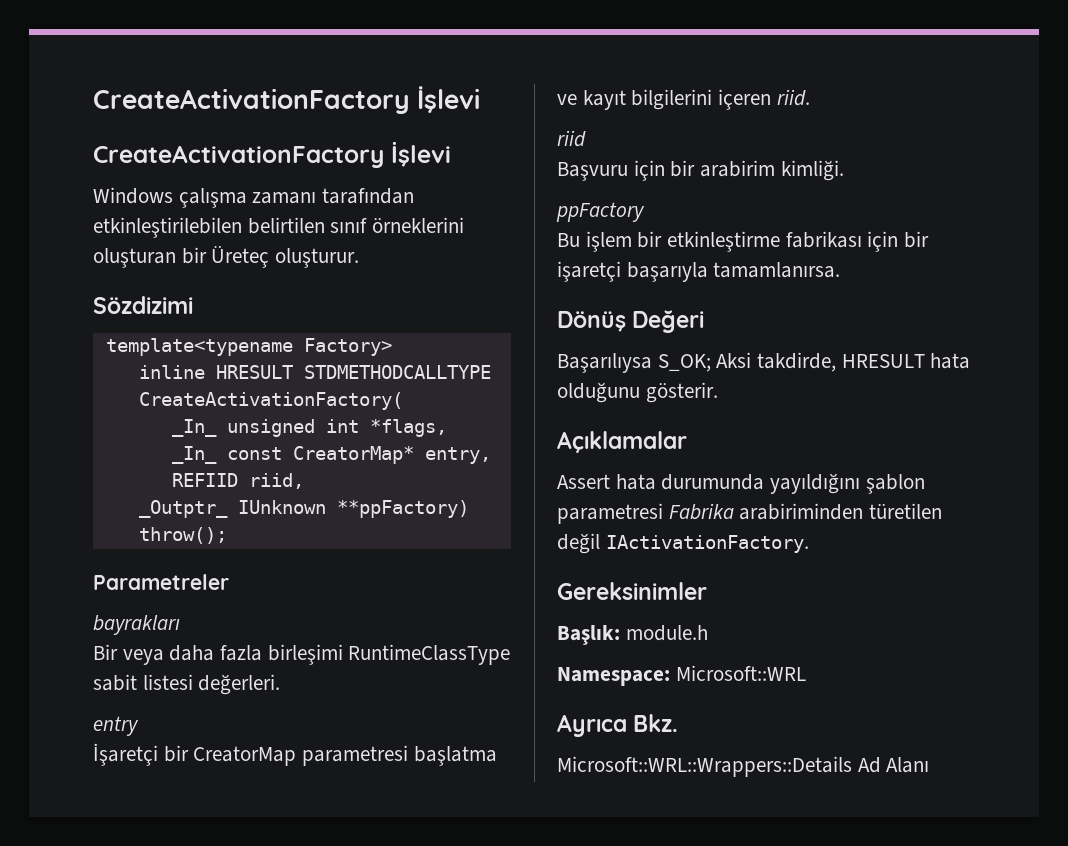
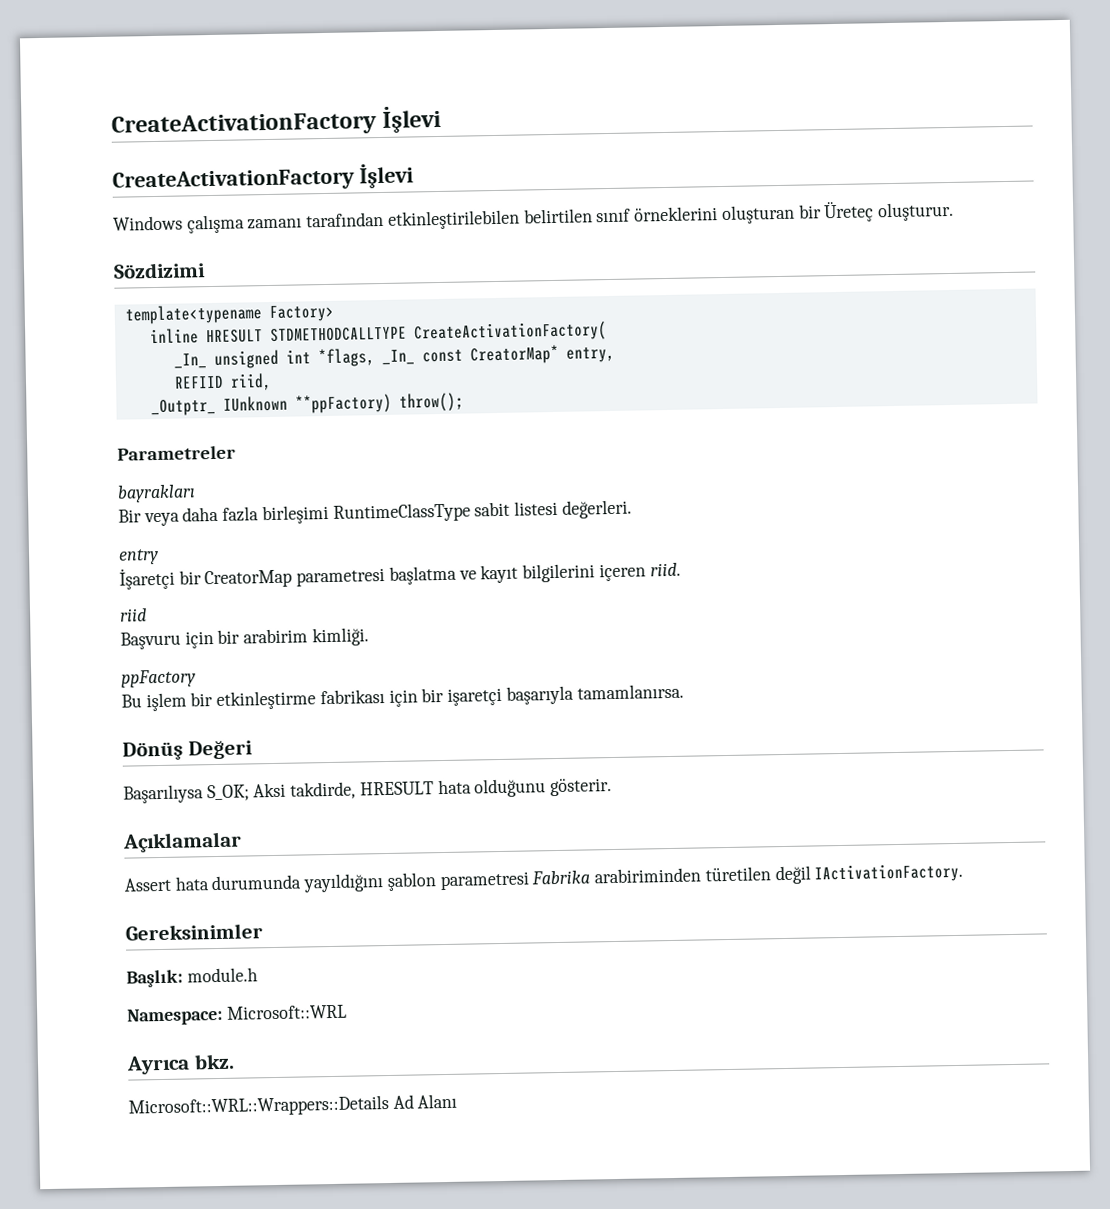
- Ayrıca Bkz.
+ Ayrıca bkz.

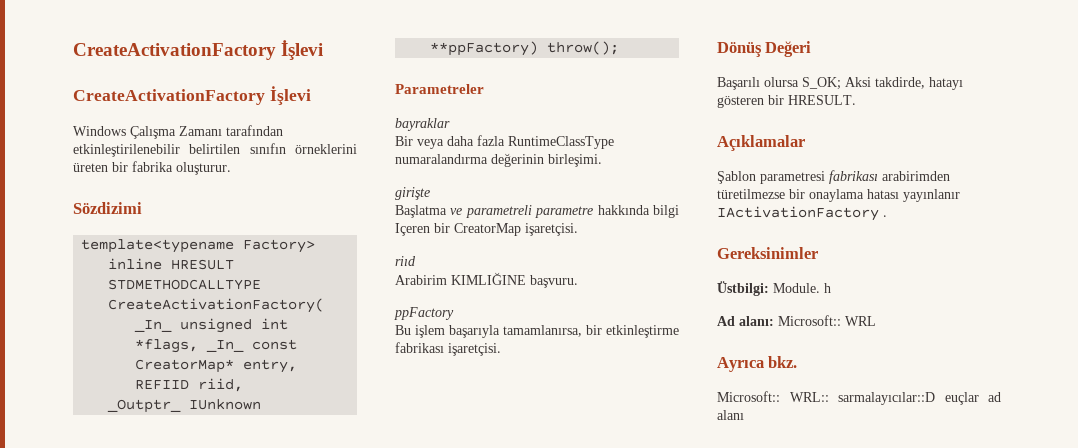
- Windows çalışma zamanı tarafından etkinleştirilebilen belirtilen sınıf örneklerini oluşturan bir Üreteç oluşturur.
+ Windows Çalışma Zamanı tarafından etkinleştirilenebilir belirtilen sınıfın örneklerini üreten bir fabrika oluşturur.
- bayrakları
+ bayraklar
- Bir veya daha fazla birleşimi RuntimeClassType sabit listesi değerleri.
- entry
- İşaretçi bir CreatorMap parametresi başlatma ve kayıt bilgilerini içeren riid.
- riid
- Başvuru için bir arabirim kimliği.
+ Bir veya daha fazla RuntimeClassType numaralandırma değerinin birleşimi.
+ girişte
+ Başlatma ve parametreli parametre hakkında bilgi Içeren bir CreatorMap işaretçisi.
+ riıd
+ Arabirim KIMLIĞINE başvuru.
- Bu işlem bir etkinleştirme fabrikası için bir işaretçi başarıyla tamamlanırsa.
+ Bu işlem başarıyla tamamlanırsa, bir etkinleştirme fabrikası işaretçisi.
- Başarılıysa S_OK; Aksi takdirde, HRESULT hata olduğunu gösterir.
+ Başarılı olursa S_OK; Aksi takdirde, hatayı gösteren bir HRESULT.
  Açıklamalar
- Assert hata durumunda yayıldığını şablon parametresi Fabrika arabiriminden türetilen değil IActivationFactory.
+ Şablon parametresi fabrikası arabirimden türetilmezse bir onaylama hatası yayınlanır IActivationFactory .
  Gereksinimler
- Başlık: module.h
- Namespace: Microsoft::WRL
+ Üstbilgi: Module. h
+ Ad alanı: Microsoft:: WRL
  Ayrıca bkz.
- Microsoft::WRL::Wrappers::Details Ad Alanı
+ Microsoft:: WRL:: sarmalayıcılar::D euçlar ad alanı

